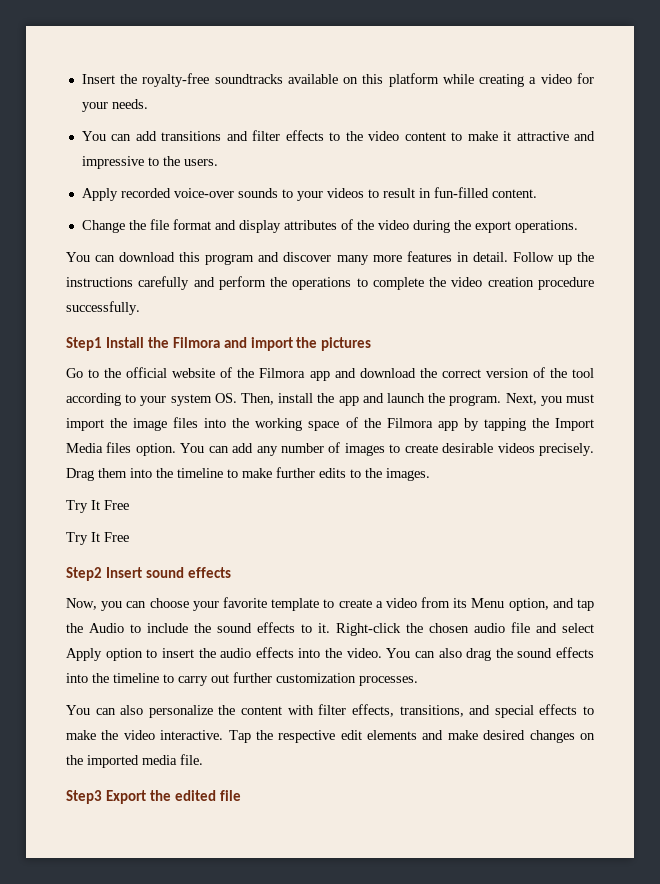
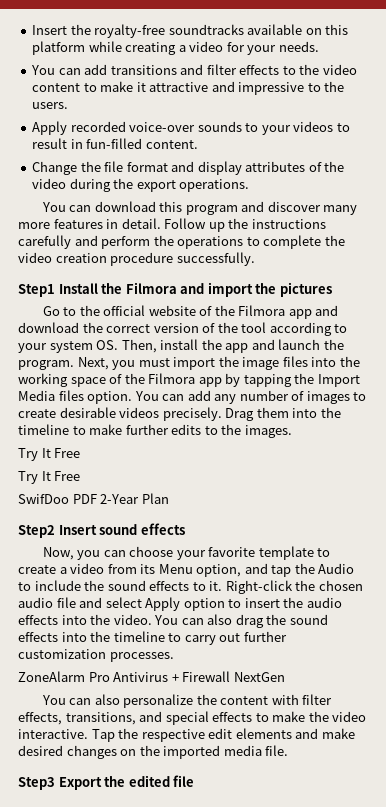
+ SwifDoo PDF 2-Year Plan
+ ZoneAlarm Pro Antivirus + Firewall NextGen

